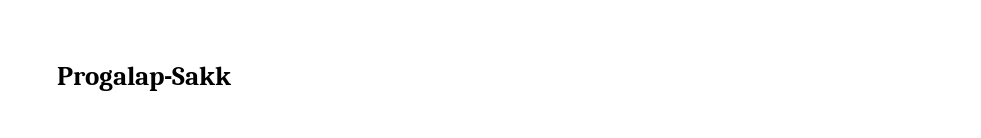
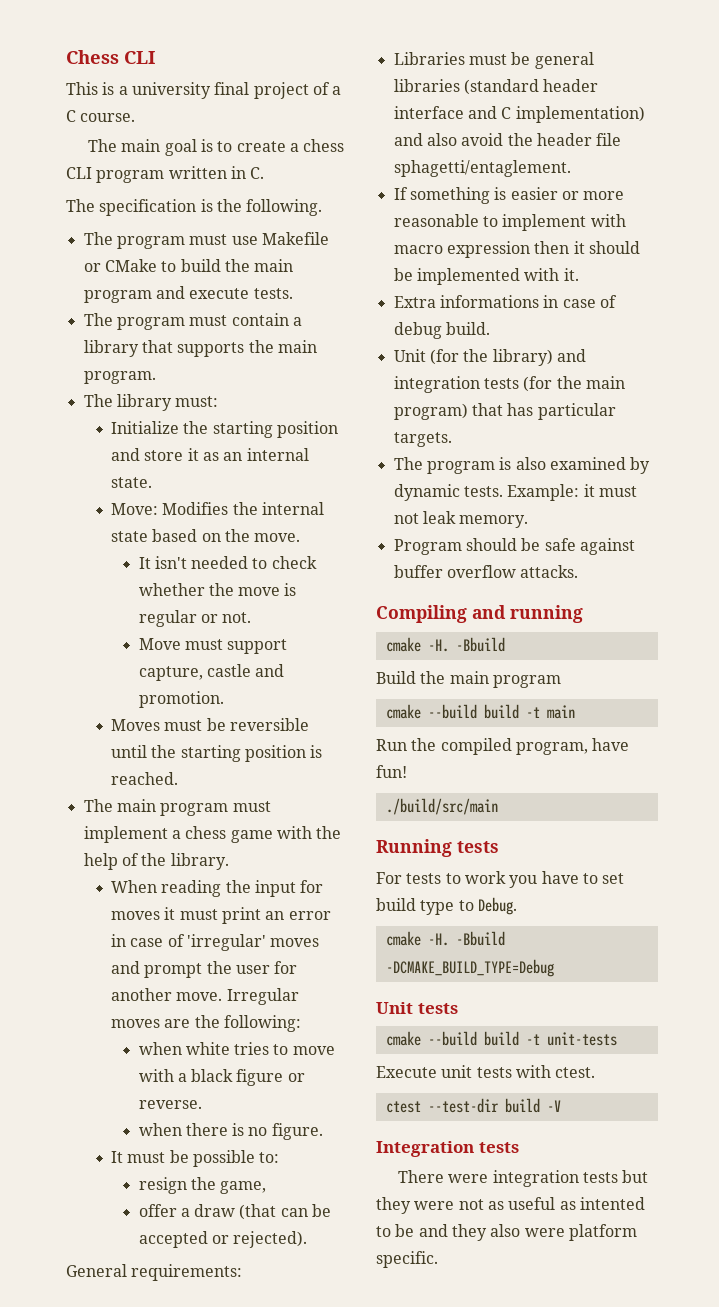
- Progalap-Sakk
+ Chess CLI
+ This is a university final project of a C course.
+ The main goal is to create a chess CLI program written in C.
+ The specification is the following.
+ The program must use Makefile or CMake to build the main program and execute tests.
+ The program must contain a library that supports the main program.
+ The library must:
+ Initialize the starting position and store it as an internal state.
+ Move: Modifies the internal state based on the move.
+ It isn't needed to check whether the move is regular or not.
+ Move must support capture, castle and promotion.
+ Moves must be reversible until the starting position is reached.
+ The main program must implement a chess game with the help of the library.
+ When reading the input for moves it must print an error in case of 'irregular' moves and prompt the user for another move. Irregular moves are the following:
+ when white tries to move with a black figure or reverse.
+ when there is no figure.
+ It must be possible to:
+ resign the game,
+ offer a draw (that can be accepted or rejected).
+ General requirements:
+ Libraries must be general libraries (standard header interface and C implementation) and also avoid the header file sphagetti/entaglement.
+ If something is easier or more reasonable to implement with macro expression then it should be implemented with it.
+ Extra informations in case of debug build.
+ Unit (for the library) and integration tests (for the main program) that has particular targets.
+ The program is also examined by dynamic tests. Example: it must not leak memory.
+ Program should be safe against buffer overflow attacks.
+ Compiling and running
+ cmake -H. -Bbuild
+ Build the main program
+ cmake --build build -t main
+ Run the compiled program, have fun!
+ ./build/src/main
+ Running tests
+ For tests to work you have to set build type to Debug.
+ cmake -H. -Bbuild -DCMAKE_BUILD_TYPE=Debug
+ Unit tests
+ cmake --build build -t unit-tests
+ Execute unit tests with ctest.
+ ctest --test-dir build -V
+ Integration tests
+ There were integration tests but they were not as useful as intented to be and they also were platform specific.

